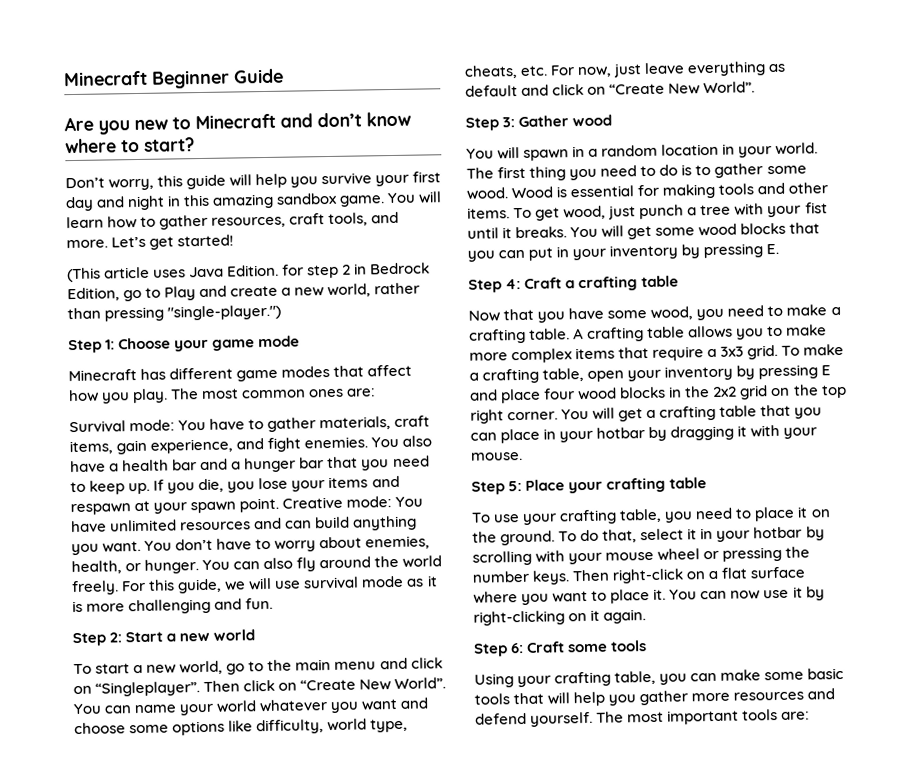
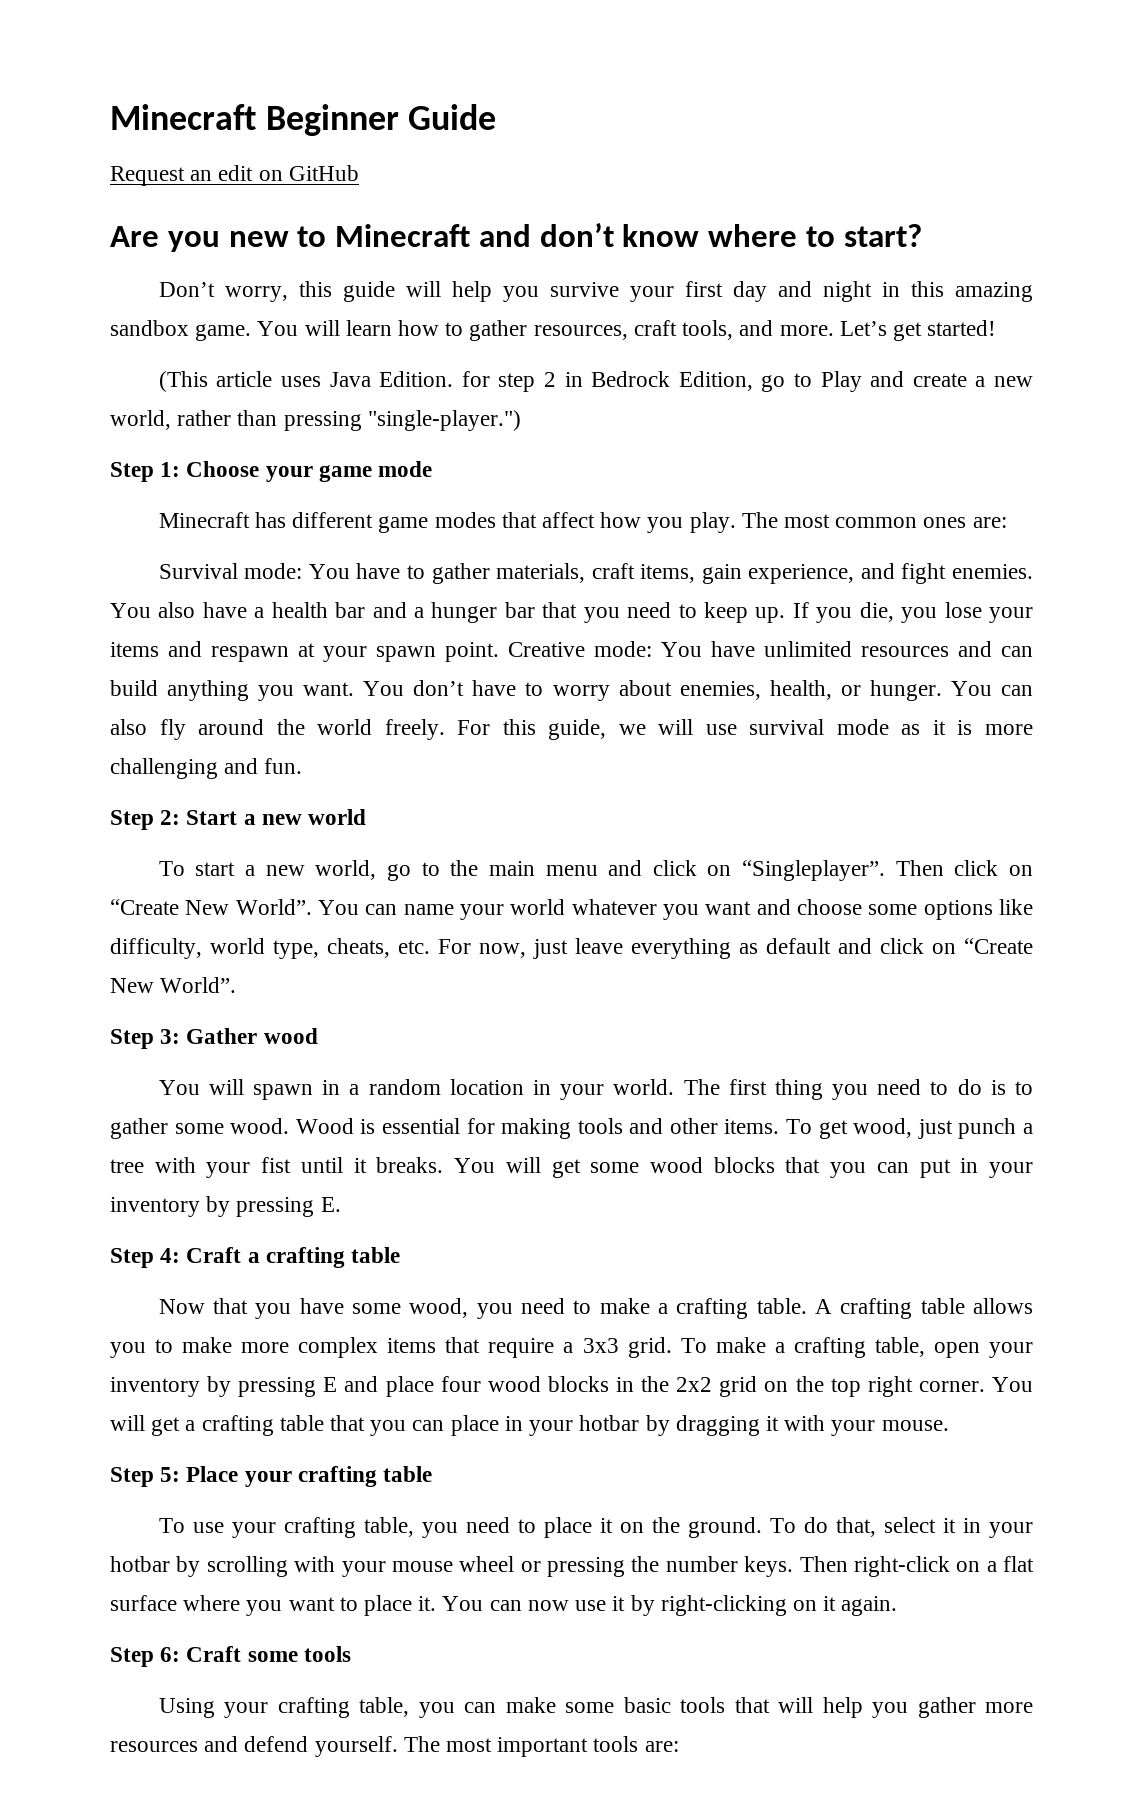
+ Request an edit on GitHub

